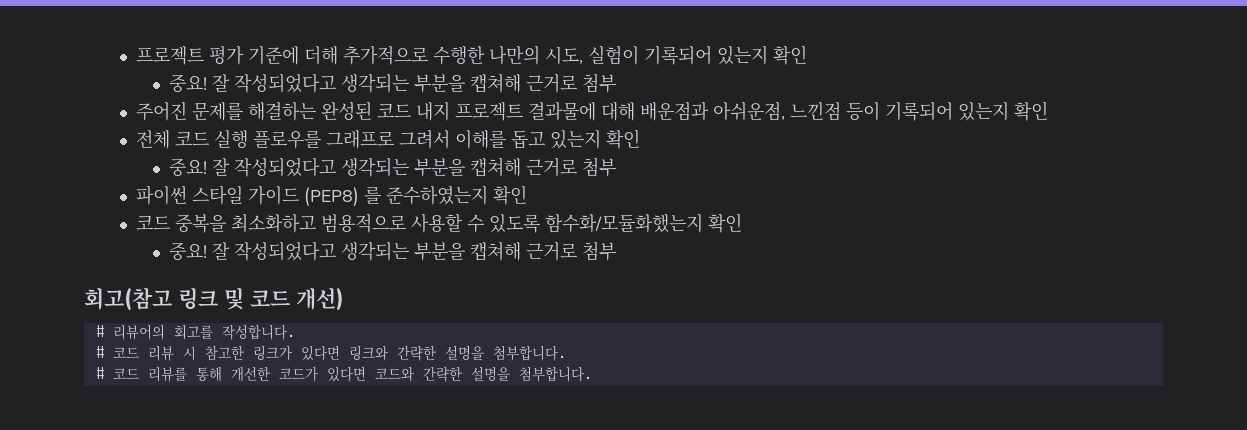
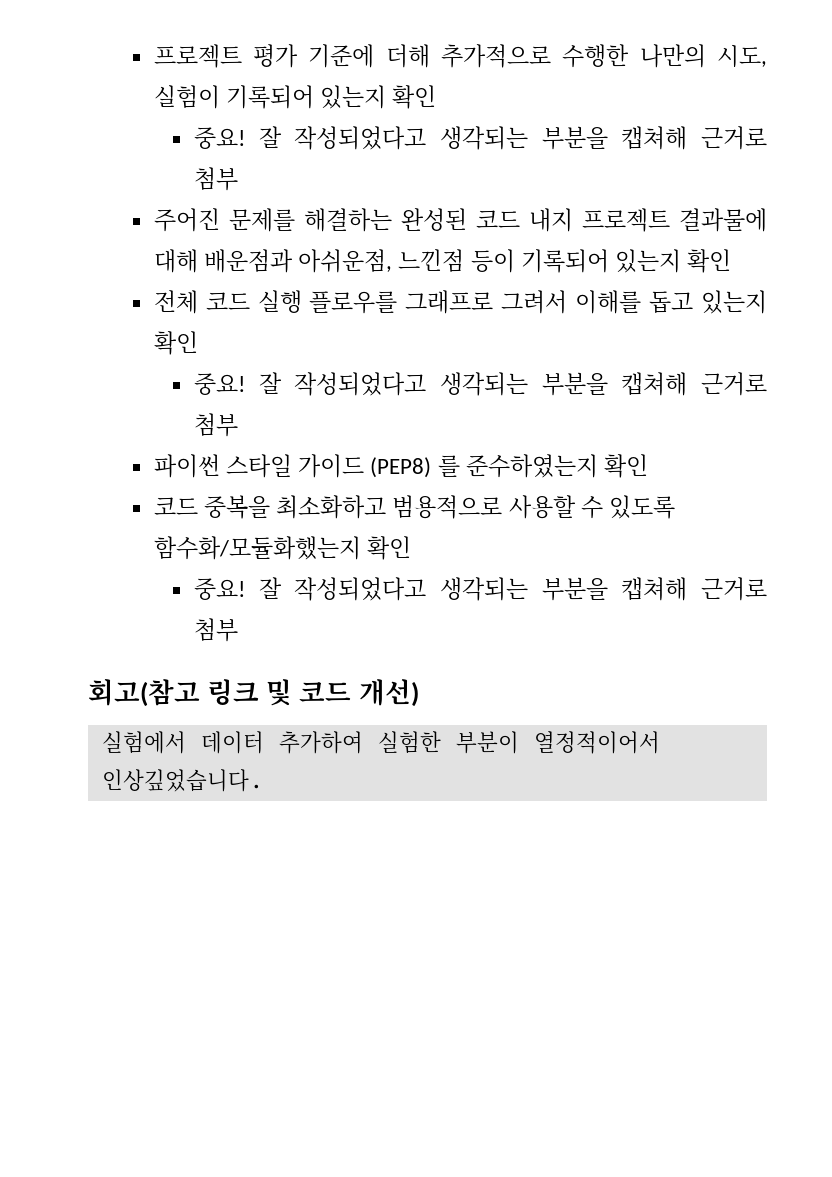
- # 리뷰어의 회고를 작성합니다.
- # 코드 리뷰 시 참고한 링크가 있다면 링크와 간략한 설명을 첨부합니다.
- # 코드 리뷰를 통해 개선한 코드가 있다면 코드와 간략한 설명을 첨부합니다.
+ 실험에서 데이터 추가하여 실험한 부분이 열정적이어서 인상깊었습니다.

